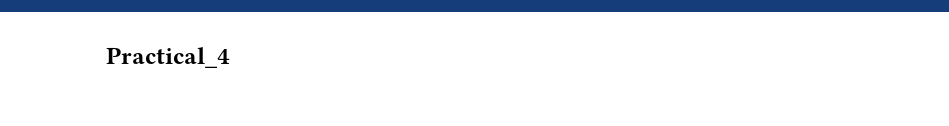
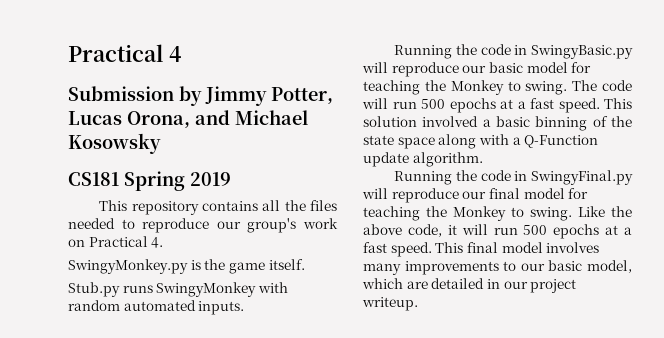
- Practical_4
+ Practical 4
+ Submission by Jimmy Potter, Lucas Orona, and Michael Kosowsky
+ CS181 Spring 2019
+ This repository contains all the files needed to reproduce our group's work on Practical 4.
+ SwingyMonkey.py is the game itself.
+ Stub.py runs SwingyMonkey with random automated inputs.
+ Running the code in SwingyBasic.py will reproduce our basic model for teaching the Monkey to swing. The code will run 500 epochs at a fast speed. This solution involved a basic binning of the state space along with a Q-Function update algorithm.
+ Running the code in SwingyFinal.py will reproduce our final model for teaching the Monkey to swing. Like the above code, it will run 500 epochs at a fast speed. This final model involves many improvements to our basic model, which are detailed in our project writeup.

